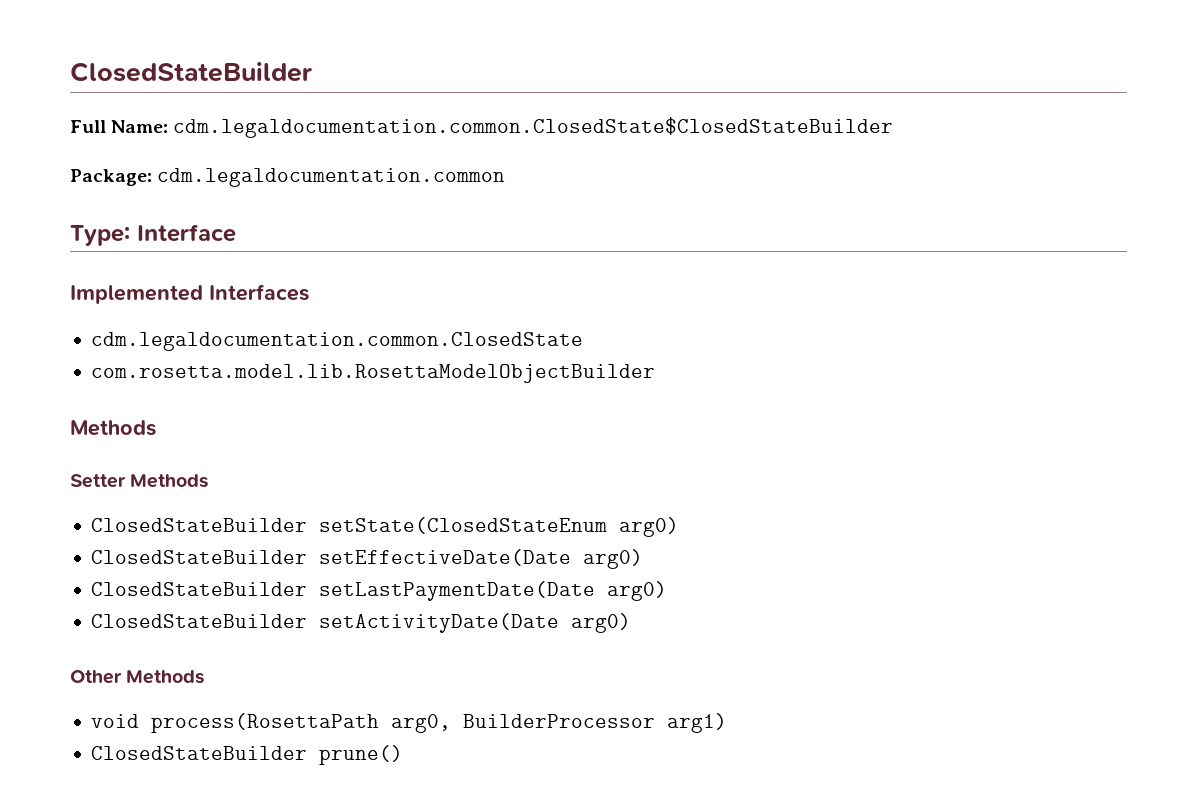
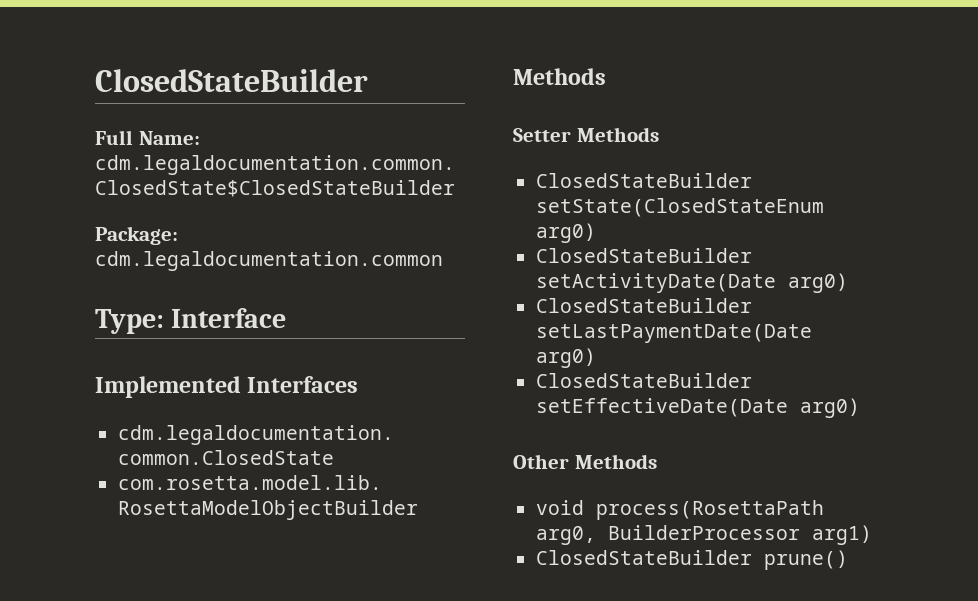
- ClosedStateBuilder setEffectiveDate(Date arg0)
+ ClosedStateBuilder setActivityDate(Date arg0)
- ClosedStateBuilder setActivityDate(Date arg0)
+ ClosedStateBuilder setEffectiveDate(Date arg0)

